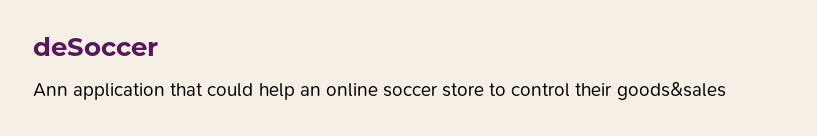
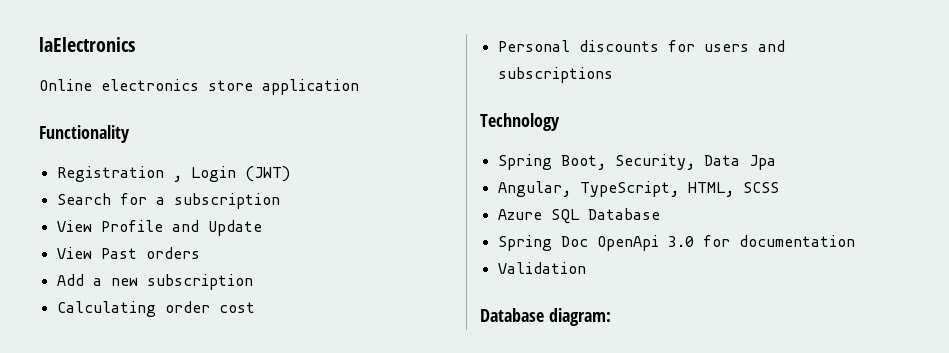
- deSoccer
- Ann application that could help an online soccer store to control their goods&sales
+ laElectronics
+ Online electronics store application
+ Functionality
+ Registration , Login (JWT)
+ Search for a subscription
+ View Profile and Update
+ View Past orders
+ Add a new subscription
+ Calculating order cost
+ Personal discounts for users and subscriptions
+ Technology
+ Spring Boot, Security, Data Jpa
+ Angular, TypeScript, HTML, SCSS
+ Azure SQL Database
+ Spring Doc OpenApi 3.0 for documentation
+ Validation
+ Database diagram:

